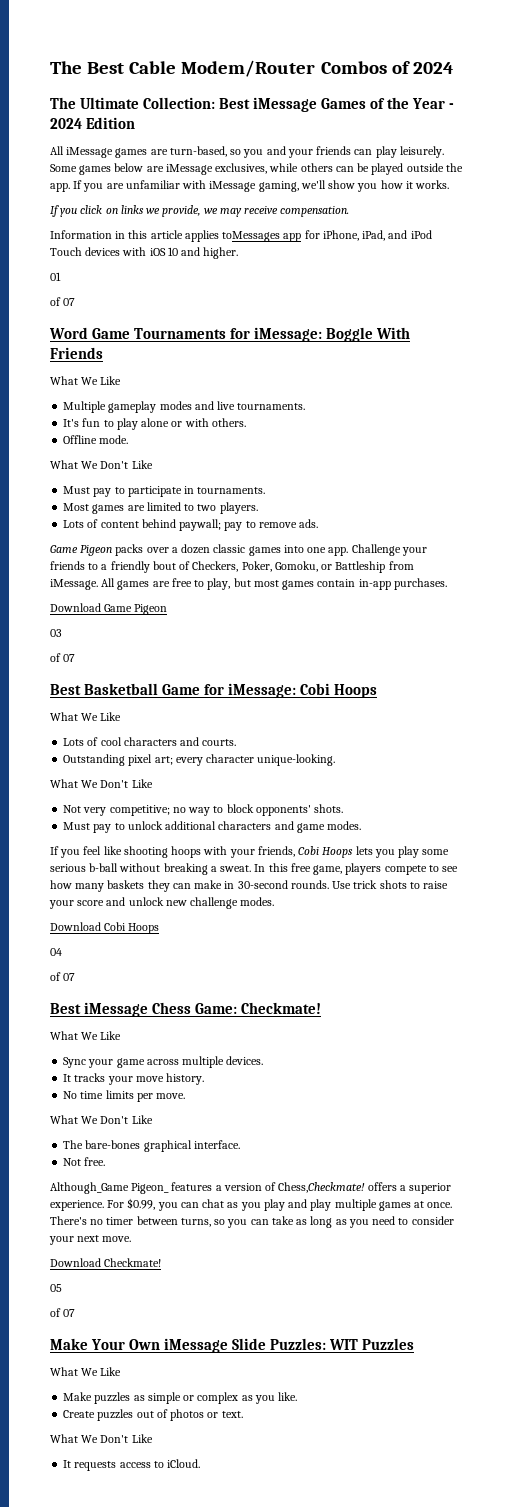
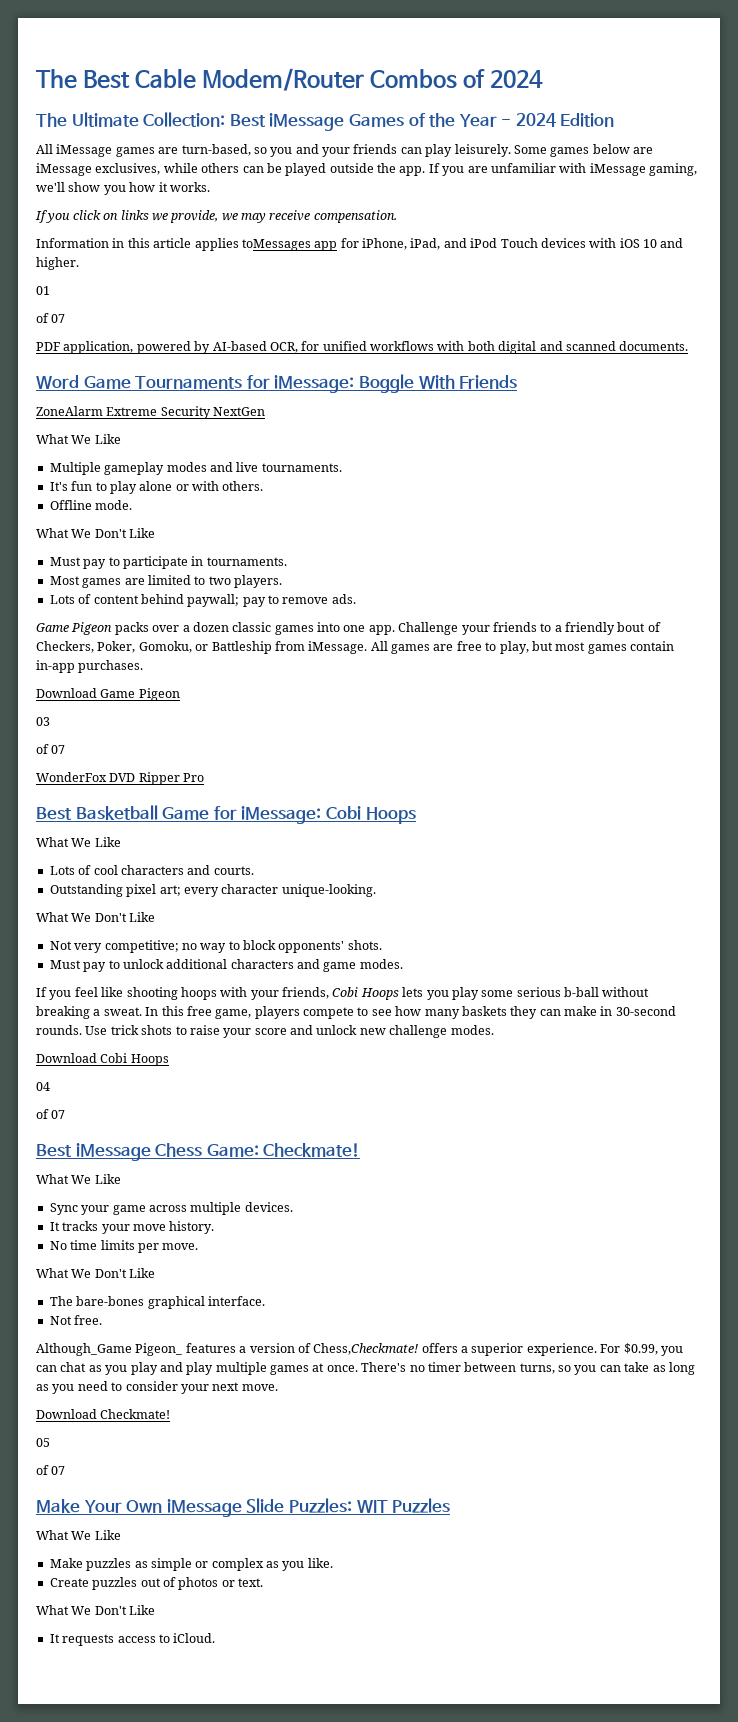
+ PDF application, powered by AI-based OCR, for unified workflows with both digital and scanned documents.
+ ZoneAlarm Extreme Security NextGen
+ WonderFox DVD Ripper Pro

